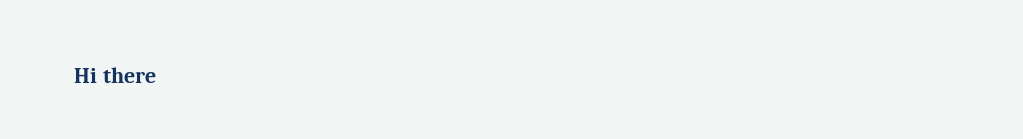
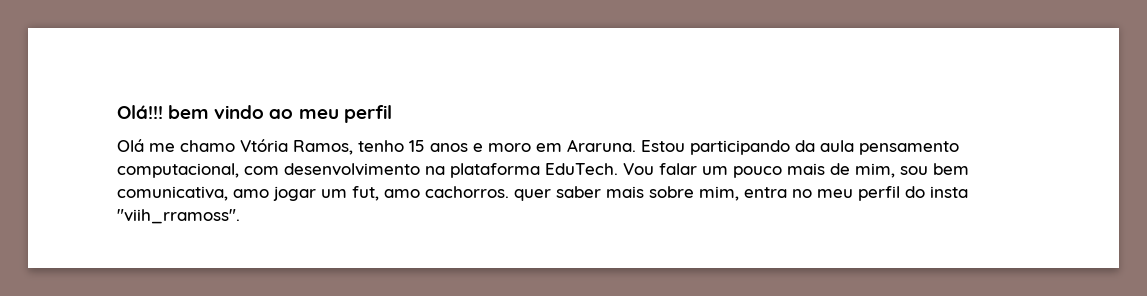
- Hi there
+ Olá!!! bem vindo ao meu perfil
+ Olá me chamo Vtória Ramos, tenho 15 anos e moro em Araruna. Estou participando da aula pensamento computacional, com desenvolvimento na plataforma EduTech. Vou falar um pouco mais de mim, sou bem comunicativa, amo jogar um fut, amo cachorros. quer saber mais sobre mim, entra no meu perfil do insta "viih_rramoss".

